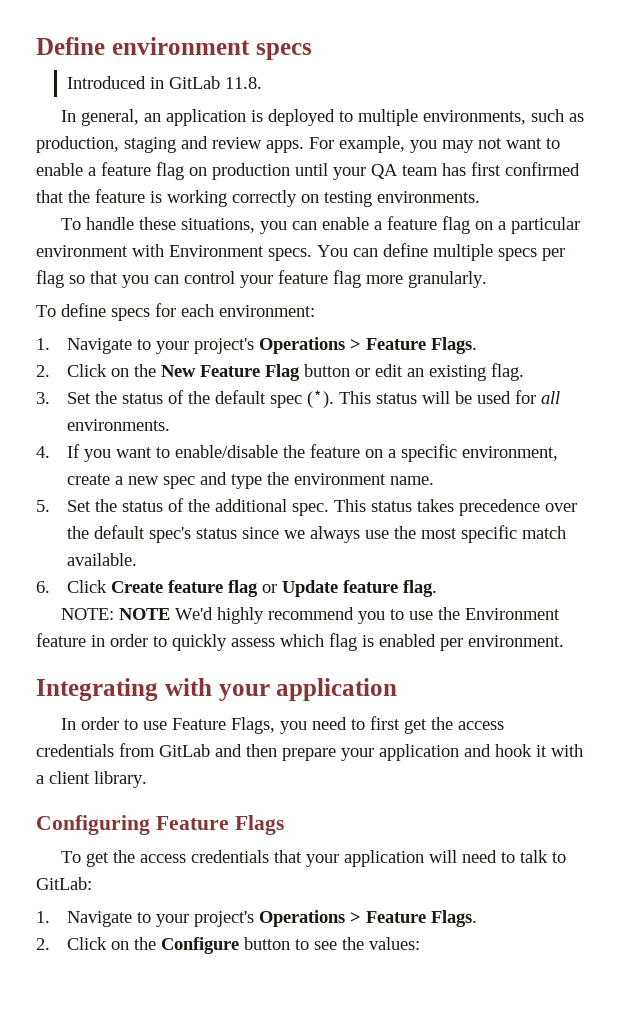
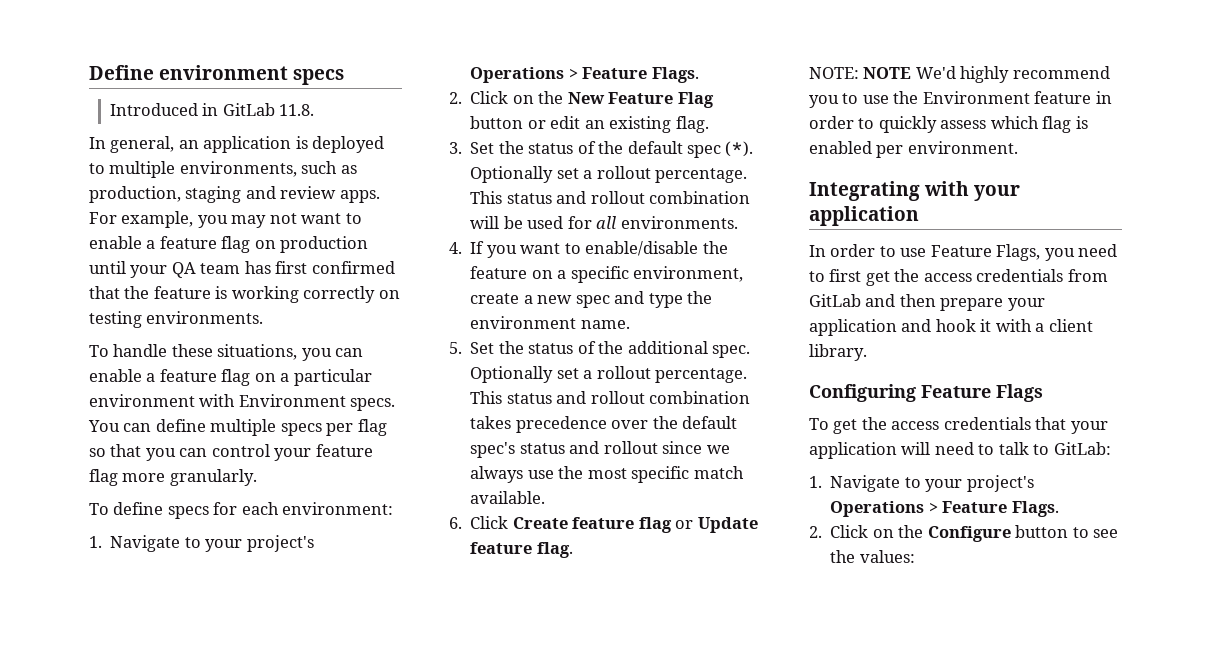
- This status will be used for all environments.
+ Optionally set a rollout percentage. This status and rollout combination will be used for all environments.
- This status takes precedence over the default spec's status since we always use the most specific match available.
+ Optionally set a rollout percentage. This status and rollout combination takes precedence over the default spec's status and rollout since we always use the most specific match available.

